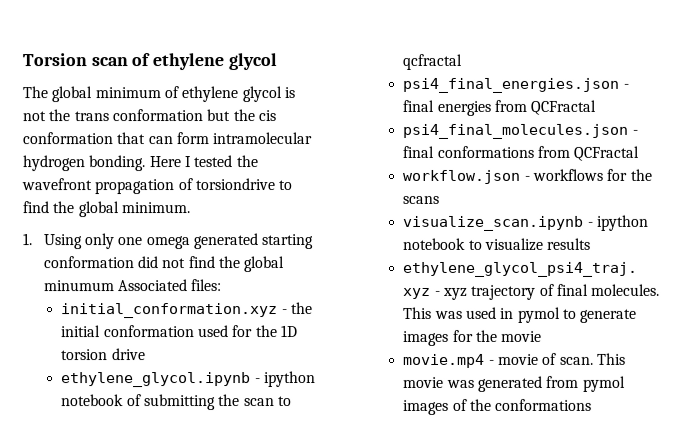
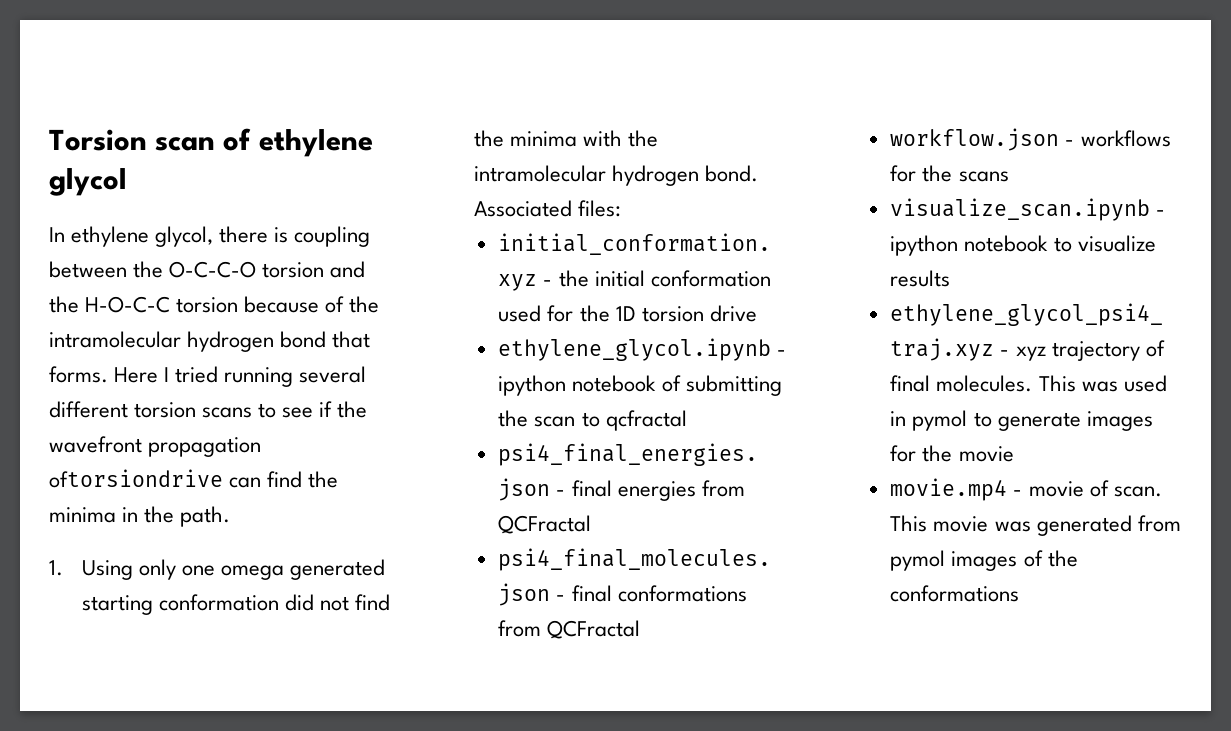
- The global minimum of ethylene glycol is not the trans conformation but the cis conformation that can form intramolecular hydrogen bonding. Here I tested the wavefront propagation of torsiondrive to find the global minimum.
+ In ethylene glycol, there is coupling between the O-C-C-O torsion and the H-O-C-C torsion because of the intramolecular hydrogen bond that forms. Here I tried running several different torsion scans to see if the wavefront propagation oftorsiondrive can find the minima in the path.
- 1. Using only one omega generated starting conformation did not find the global minumum Associated files:
+ 1. Using only one omega generated starting conformation did not find the minima with the intramolecular hydrogen bond. Associated files:

